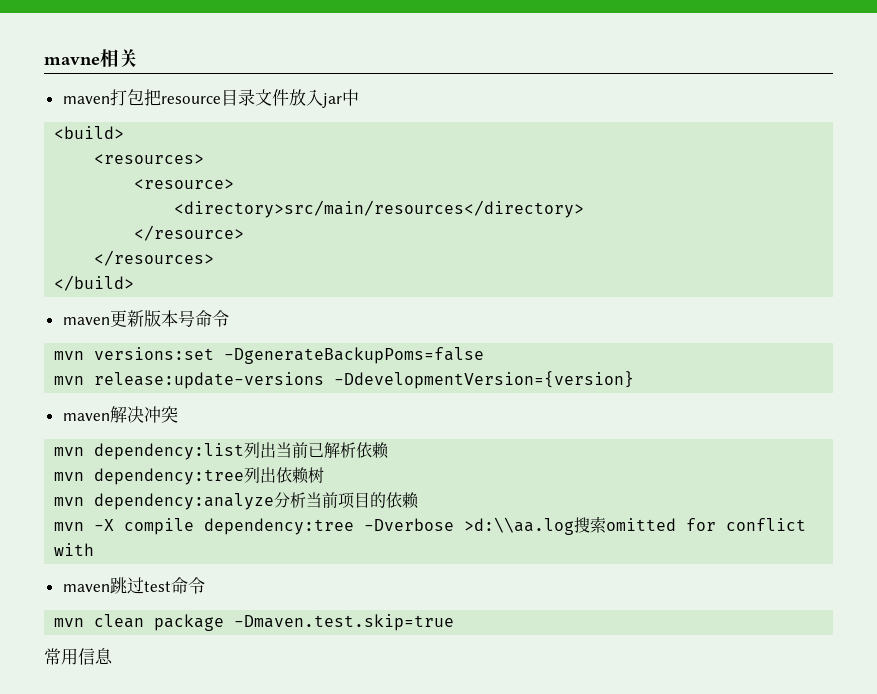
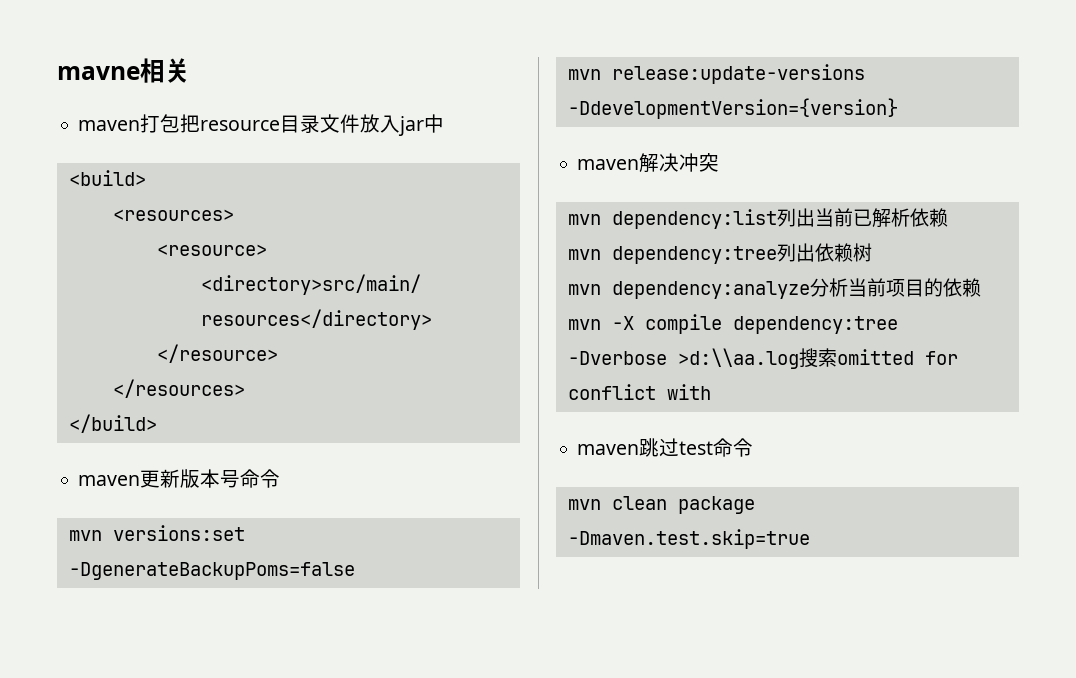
- 常用信息

